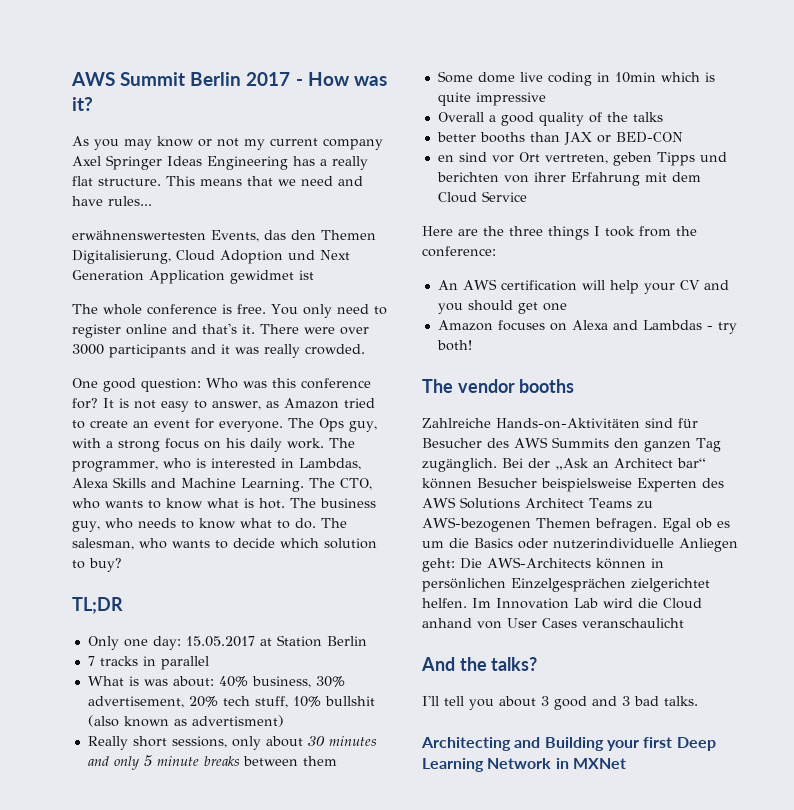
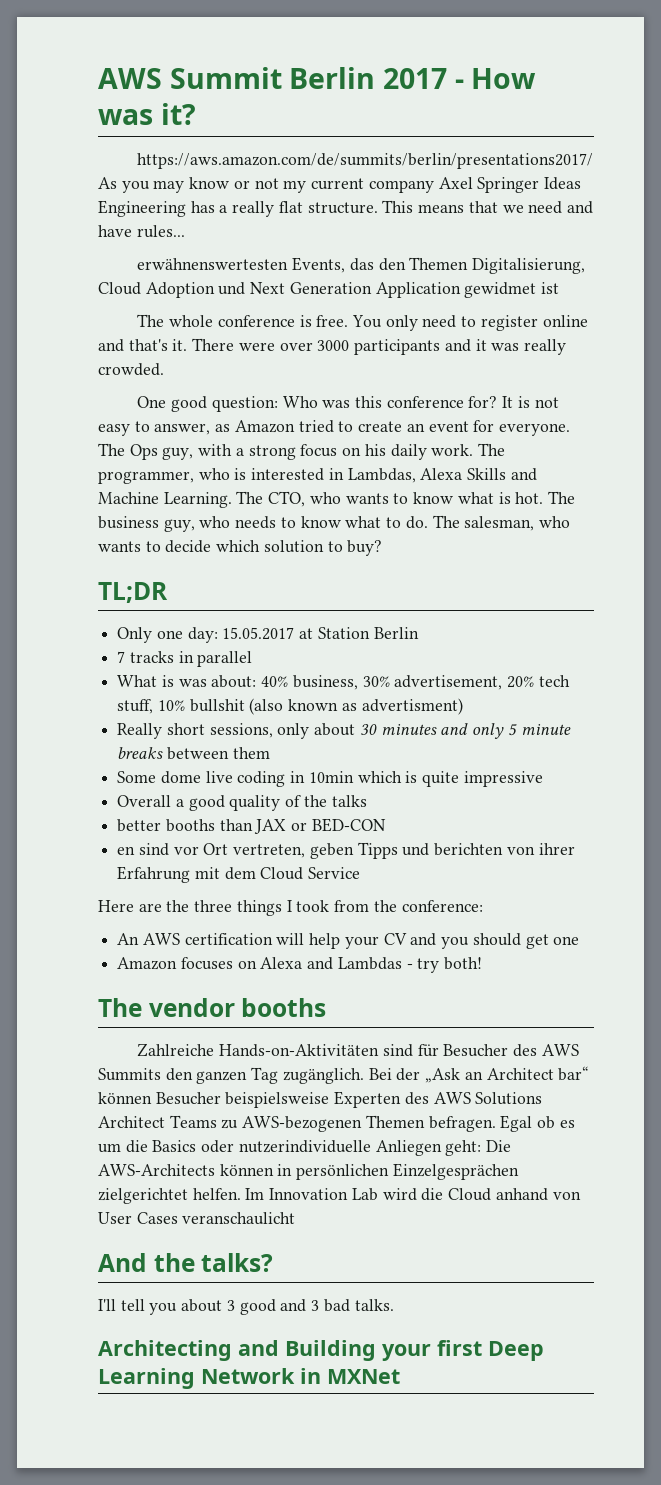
- As you may know or not my current company Axel Springer Ideas Engineering has a really flat structure.
+ https://aws.amazon.com/de/summits/berlin/presentations2017/ As you may know or not my current company Axel Springer Ideas Engineering has a really flat structure.

